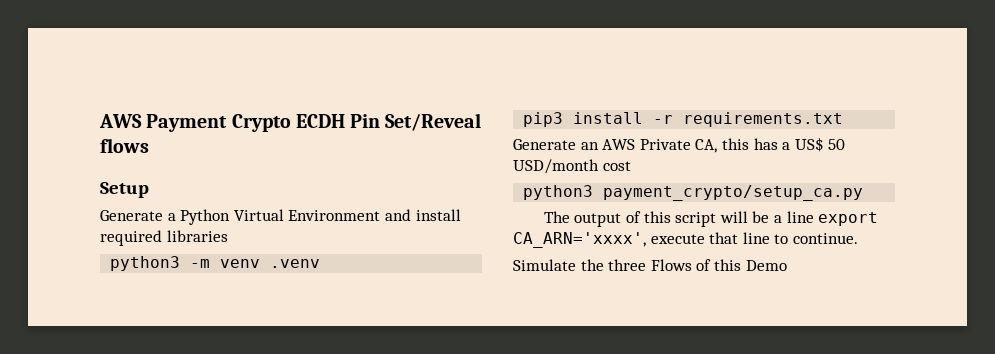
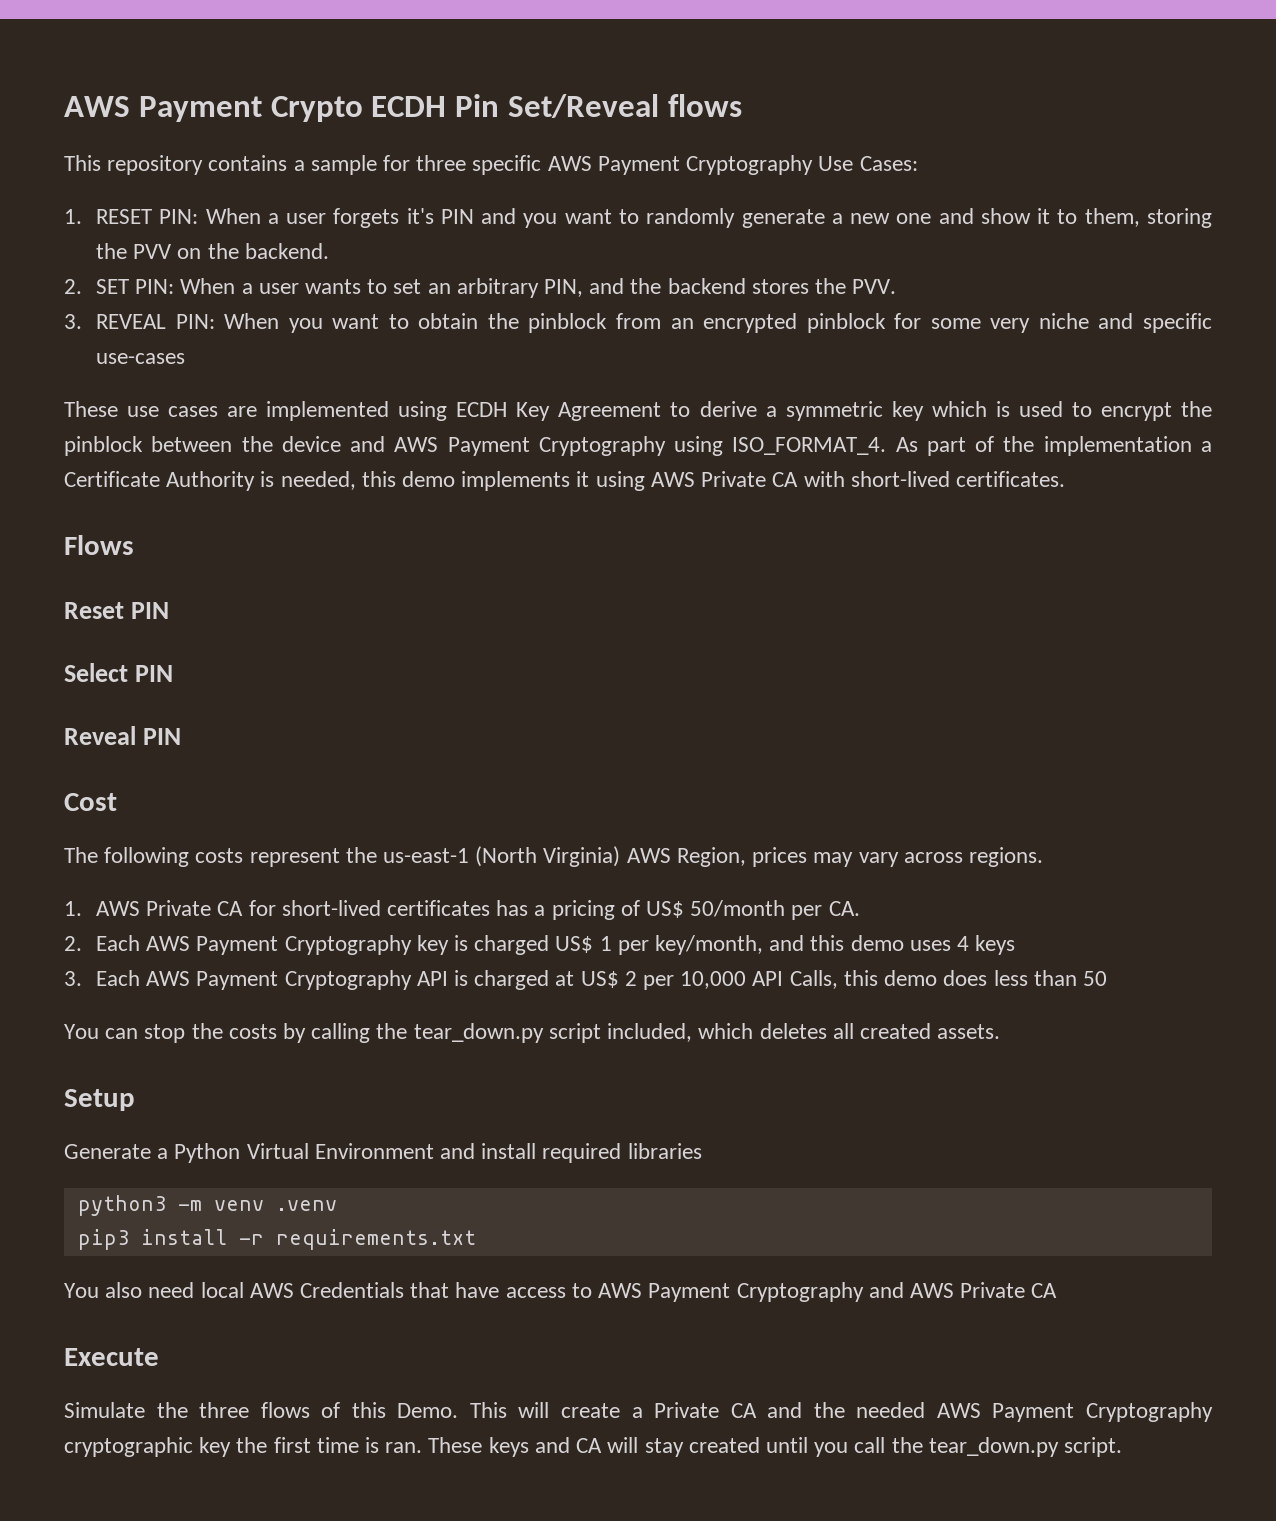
+ This repository contains a sample for three specific AWS Payment Cryptography Use Cases:
+ 1. RESET PIN: When a user forgets it's PIN and you want to randomly generate a new one and show it to them, storing the PVV on the backend.
+ 2. SET PIN: When a user wants to set an arbitrary PIN, and the backend stores the PVV.
+ 3. REVEAL PIN: When you want to obtain the pinblock from an encrypted pinblock for some very niche and specific use-cases
+ These use cases are implemented using ECDH Key Agreement to derive a symmetric key which is used to encrypt the pinblock between the device and AWS Payment Cryptography using ISO_FORMAT_4. As part of the implementation a Certificate Authority is needed, this demo implements it using AWS Private CA with short-lived certificates.
+ Flows
+ Reset PIN
+ Select PIN
+ Reveal PIN
+ Cost
+ The following costs represent the us-east-1 (North Virginia) AWS Region, prices may vary across regions.
+ 1. AWS Private CA for short-lived certificates has a pricing of US$ 50/month per CA.
+ 2. Each AWS Payment Cryptography key is charged US$ 1 per key/month, and this demo uses 4 keys
+ 3. Each AWS Payment Cryptography API is charged at US$ 2 per 10,000 API Calls, this demo does less than 50
+ You can stop the costs by calling the tear_down.py script included, which deletes all created assets.
- Generate an AWS Private CA, this has a US$ 50 USD/month cost
- python3 payment_crypto/setup_ca.py
- The output of this script will be a line export CA_ARN='xxxx', execute that line to continue.
+ You also need local AWS Credentials that have access to AWS Payment Cryptography and AWS Private CA
+ Execute
- Simulate the three Flows of this Demo
+ Simulate the three flows of this Demo. This will create a Private CA and the needed AWS Payment Cryptography cryptographic key the first time is ran. These keys and CA will stay created until you call the tear_down.py script.

